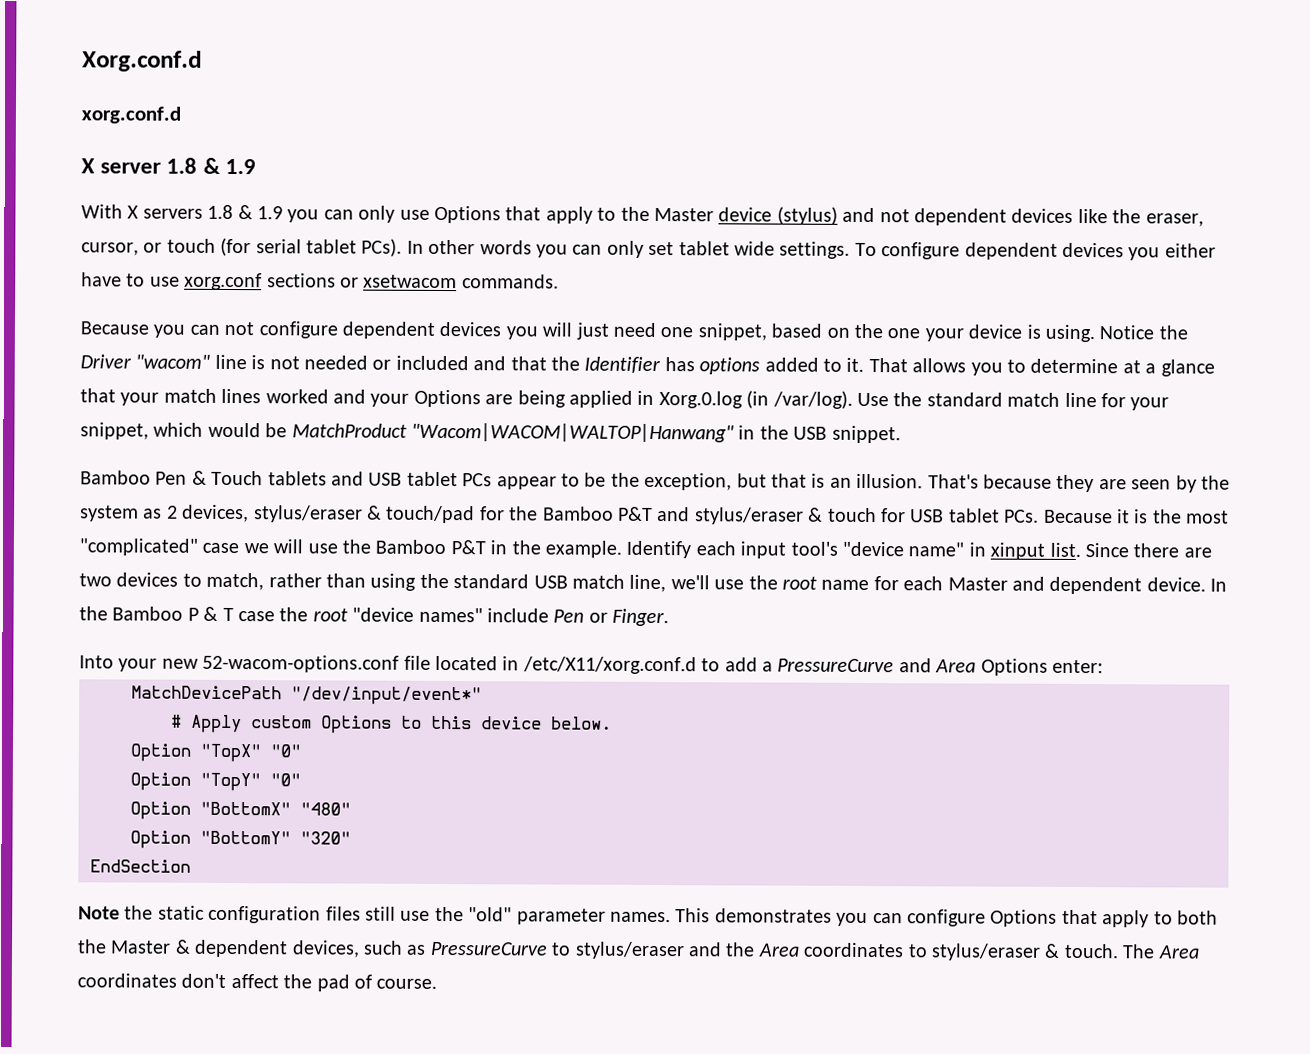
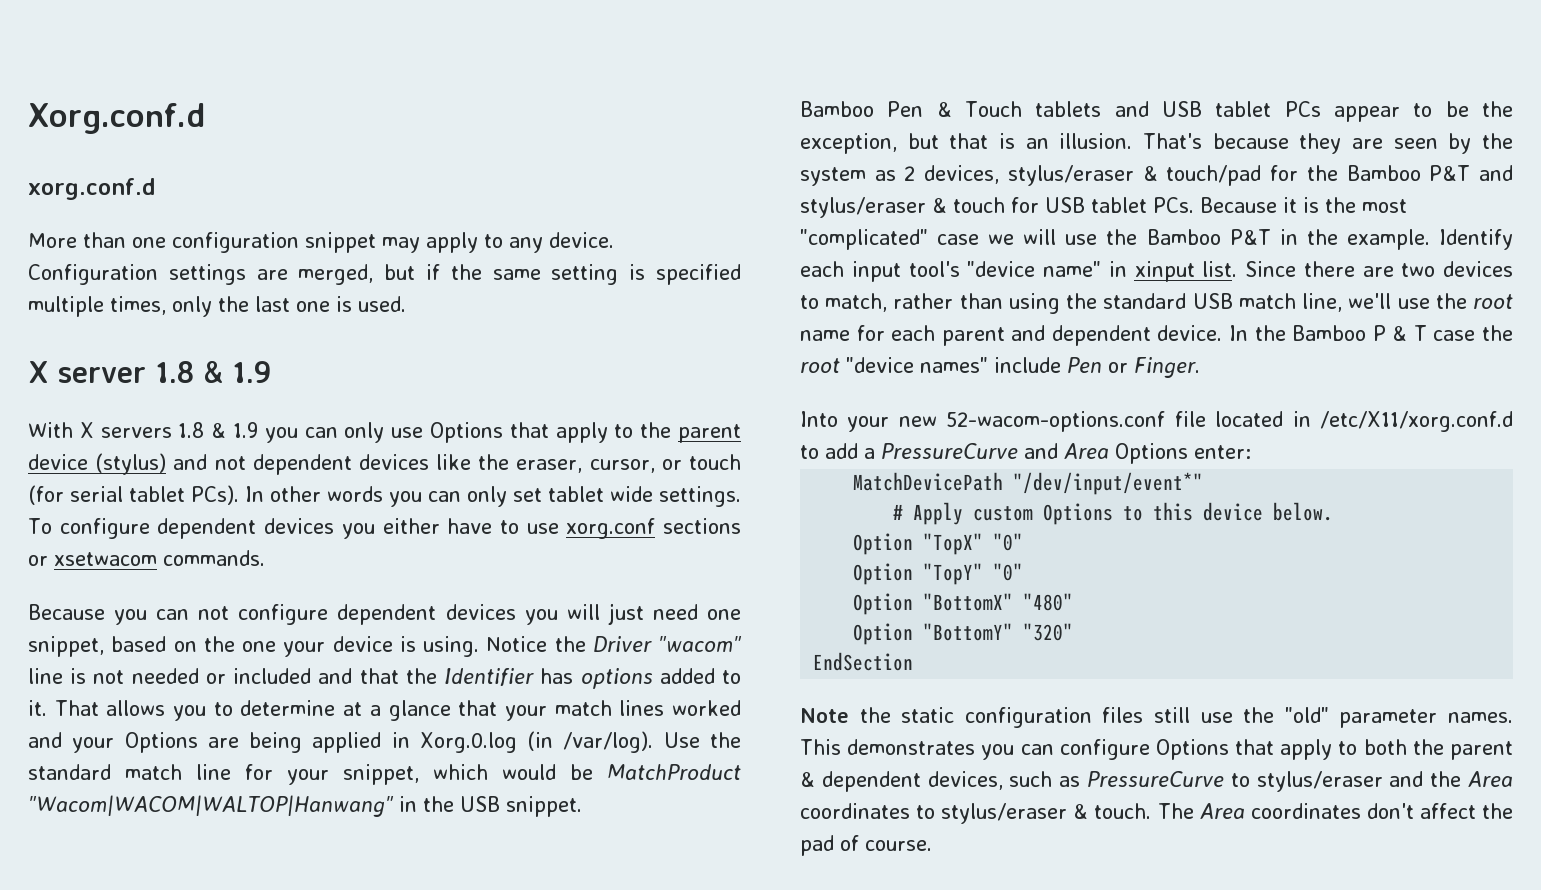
+ More than one configuration snippet may apply to any device. Configuration settings are merged, but if the same setting is specified multiple times, only the last one is used.
- With X servers 1.8 & 1.9 you can only use Options that apply to the Master device (stylus) and not dependent devices like the eraser, cursor, or touch (for serial tablet PCs).
+ With X servers 1.8 & 1.9 you can only use Options that apply to the parent device (stylus) and not dependent devices like the eraser, cursor, or touch (for serial tablet PCs).
- Since there are two devices to match, rather than using the standard USB match line, we'll use the root name for each Master and dependent device.
+ Since there are two devices to match, rather than using the standard USB match line, we'll use the root name for each parent and dependent device.
- This demonstrates you can configure Options that apply to both the Master & dependent devices, such as PressureCurve to stylus/eraser and the Area coordinates to stylus/eraser & touch.
+ This demonstrates you can configure Options that apply to both the parent & dependent devices, such as PressureCurve to stylus/eraser and the Area coordinates to stylus/eraser & touch.

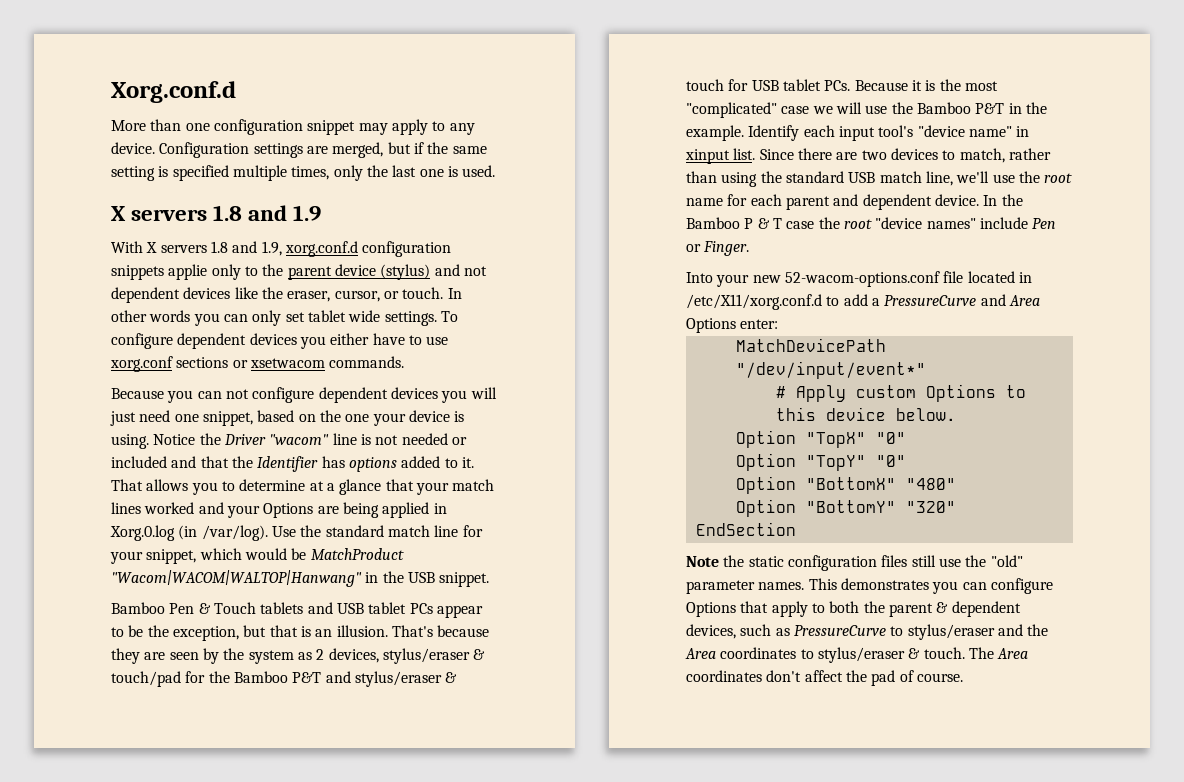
- xorg.conf.d
- X server 1.8 & 1.9
+ X servers 1.8 and 1.9
- With X servers 1.8 & 1.9 you can only use Options that apply to the parent device (stylus) and not dependent devices like the eraser, cursor, or touch (for serial tablet PCs).
+ With X servers 1.8 and 1.9, xorg.conf.d configuration snippets applie only to the parent device (stylus) and not dependent devices like the eraser, cursor, or touch.

